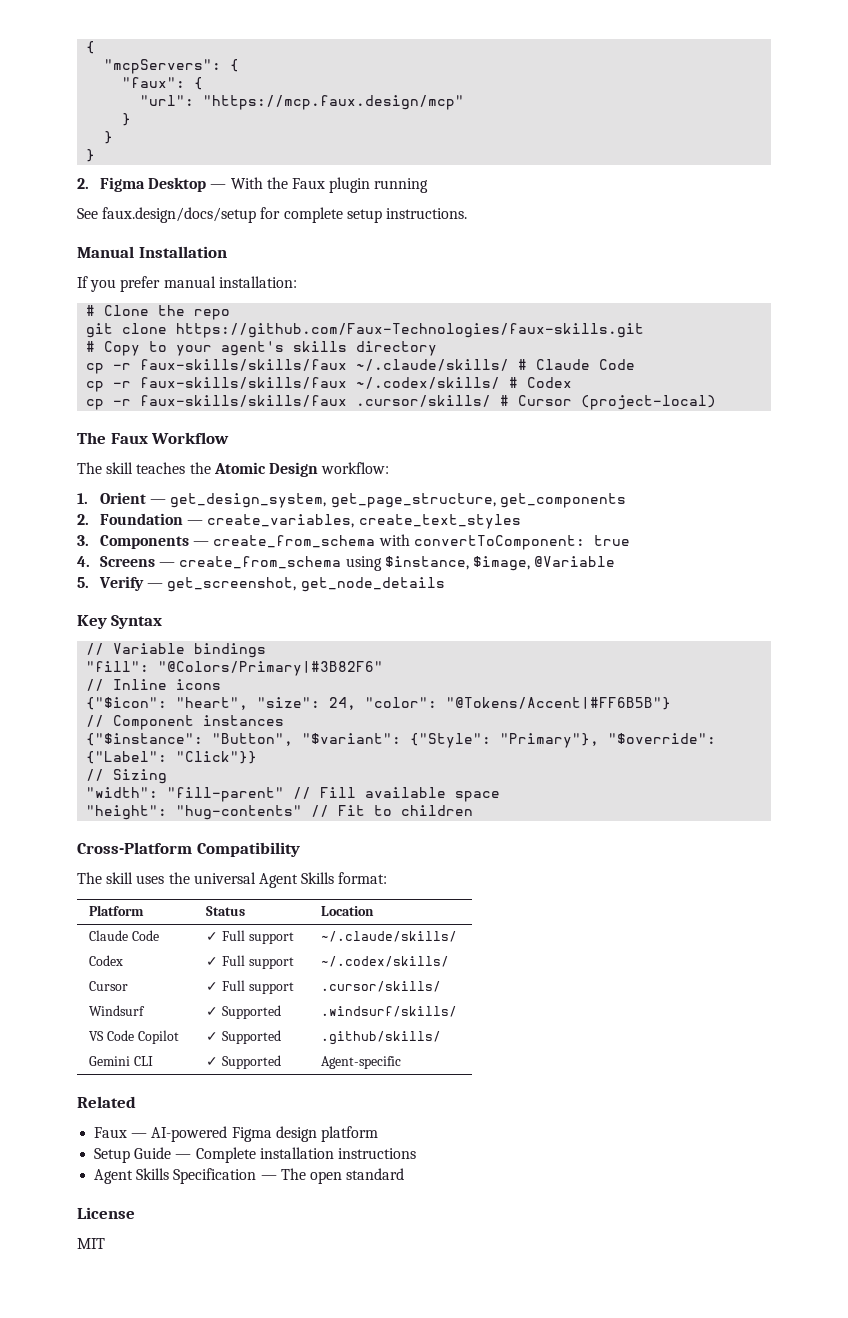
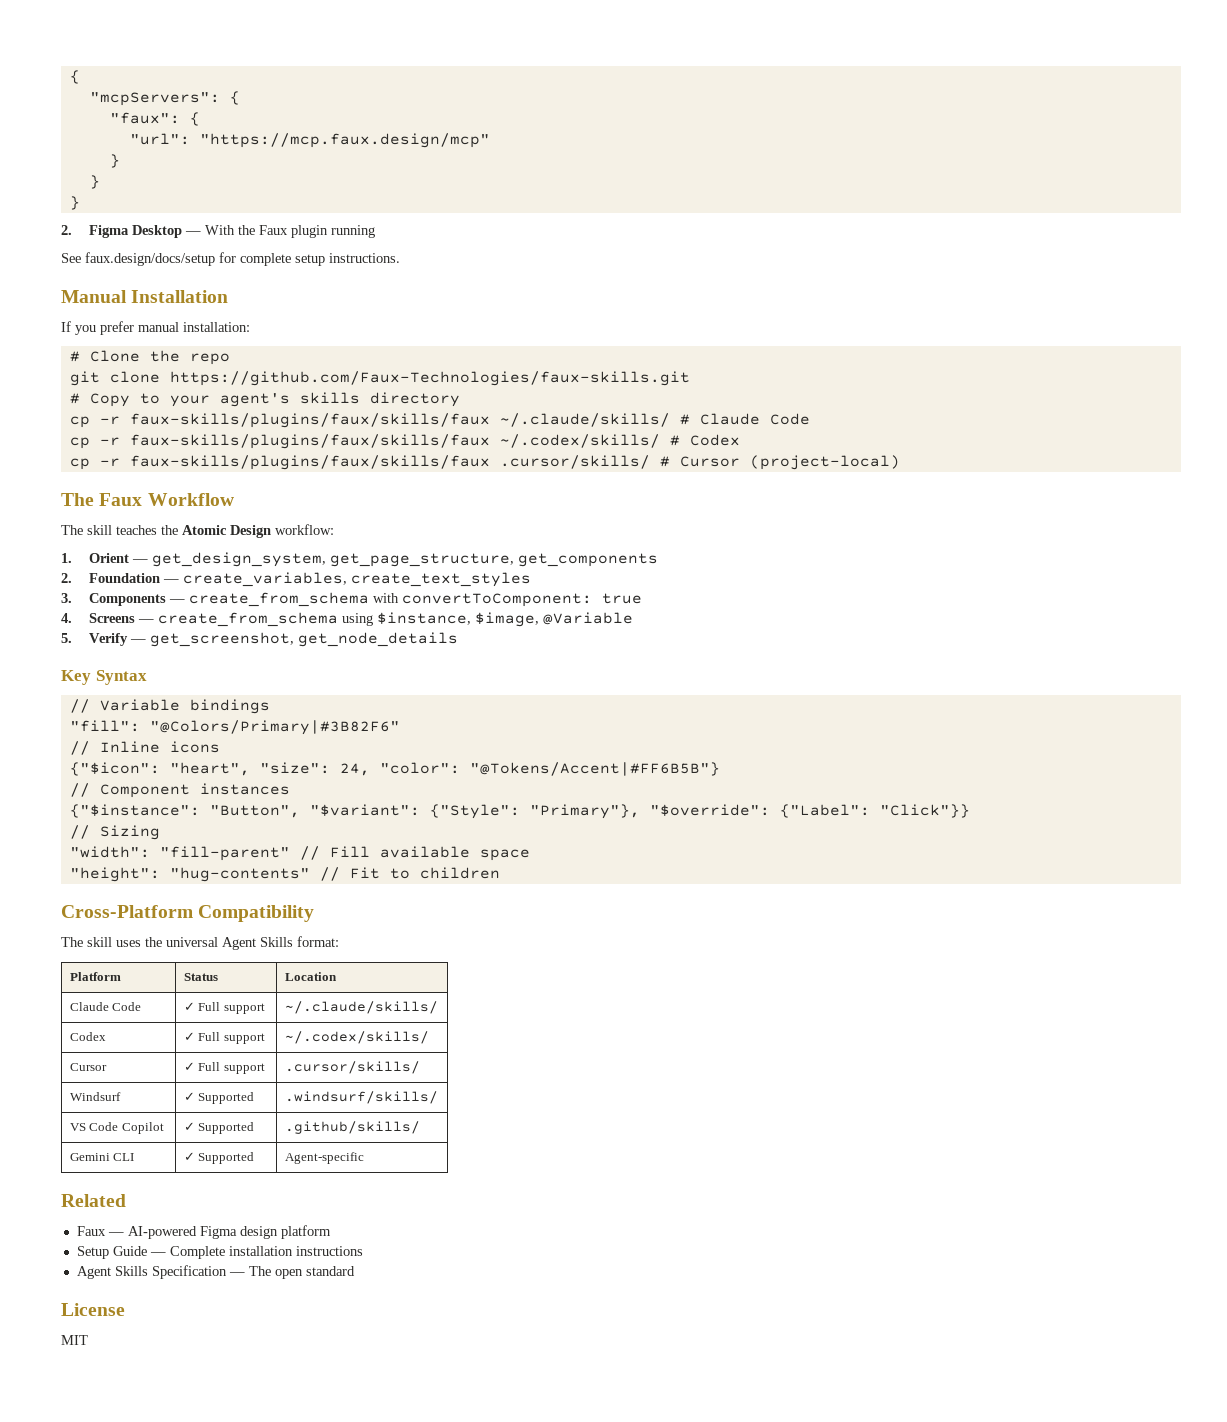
- cp -r faux-skills/skills/faux ~/.claude/skills/ # Claude Code
+ cp -r faux-skills/plugins/faux/skills/faux ~/.claude/skills/ # Claude Code
- cp -r faux-skills/skills/faux ~/.codex/skills/ # Codex
+ cp -r faux-skills/plugins/faux/skills/faux ~/.codex/skills/ # Codex
- cp -r faux-skills/skills/faux .cursor/skills/ # Cursor (project-local)
+ cp -r faux-skills/plugins/faux/skills/faux .cursor/skills/ # Cursor (project-local)

